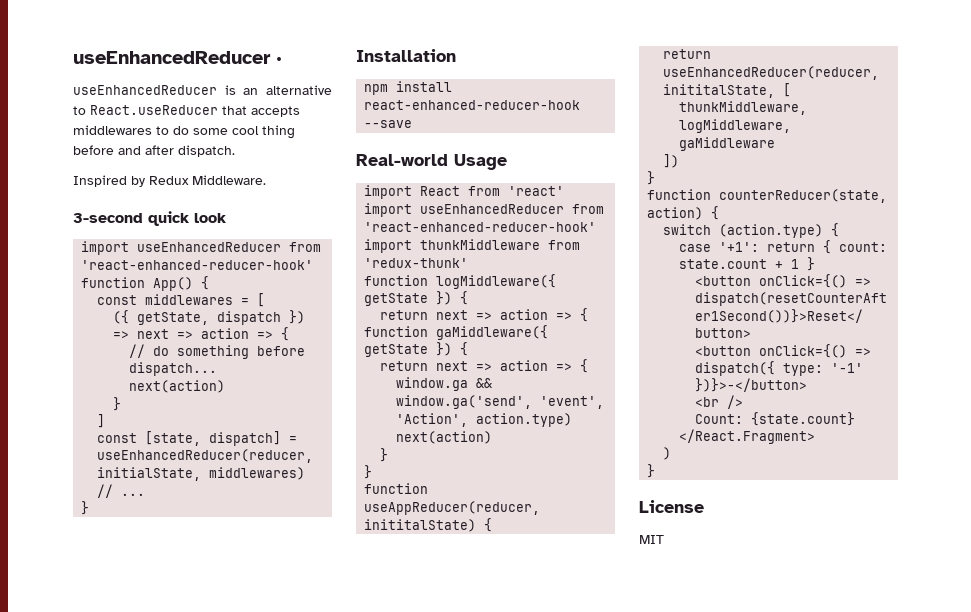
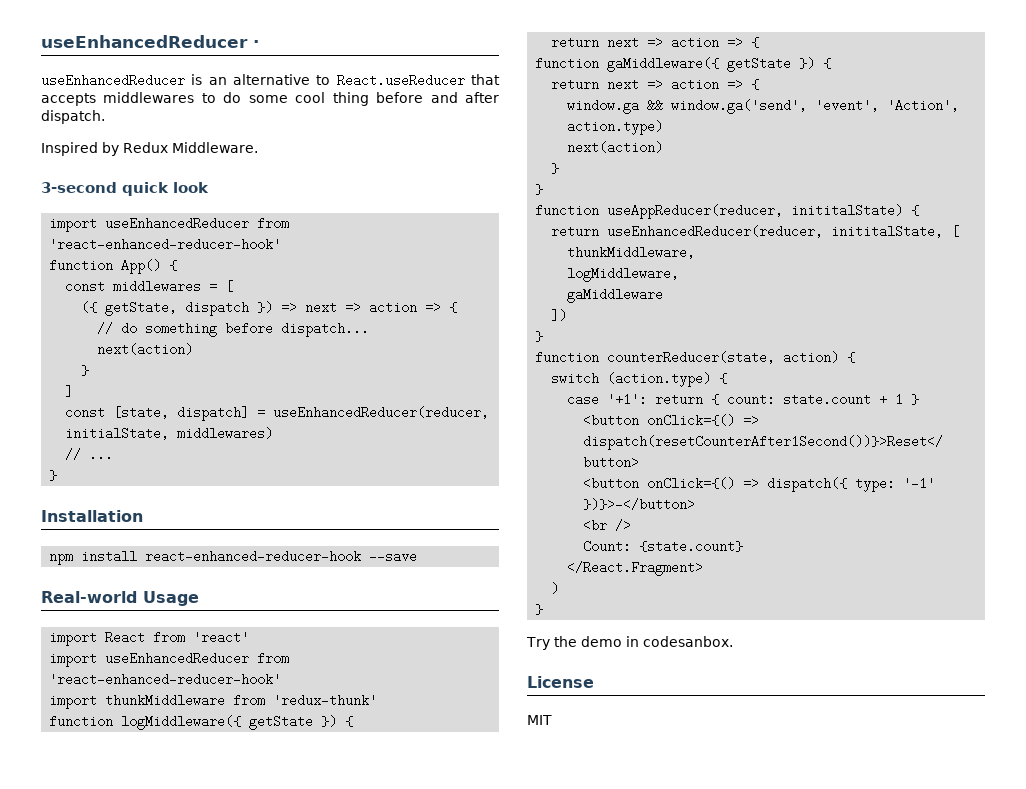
+ Try the demo in codesanbox.

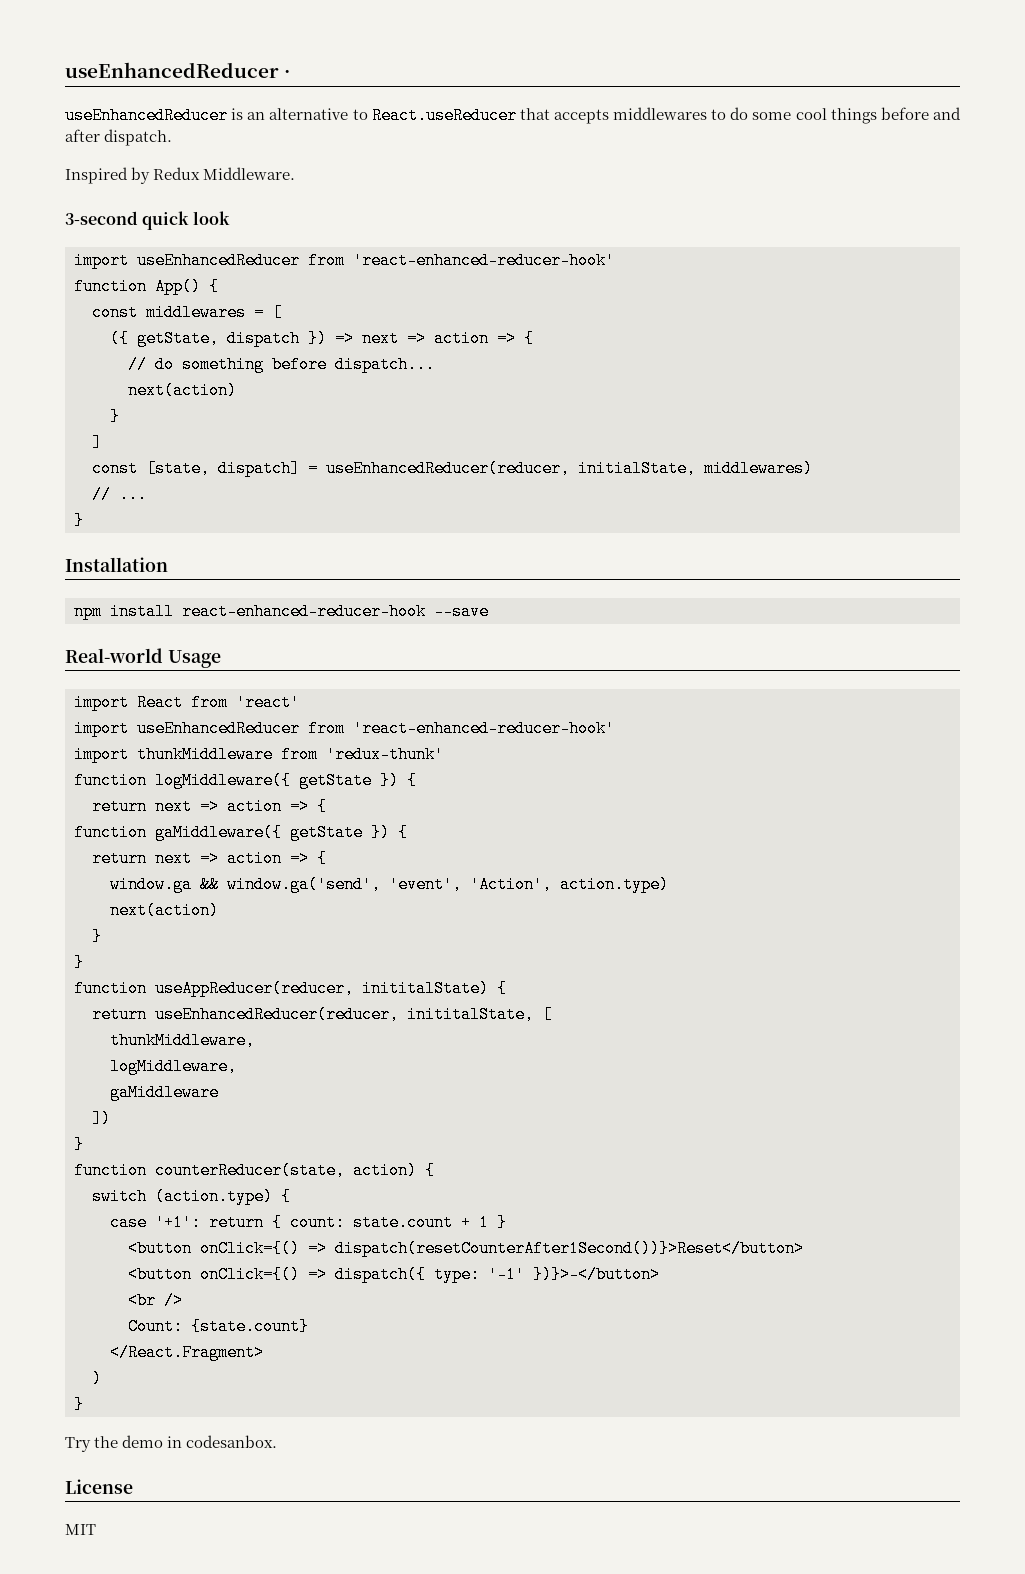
- useEnhancedReducer is an alternative to React.useReducer that accepts middlewares to do some cool thing before and after dispatch.
+ useEnhancedReducer is an alternative to React.useReducer that accepts middlewares to do some cool things before and after dispatch.

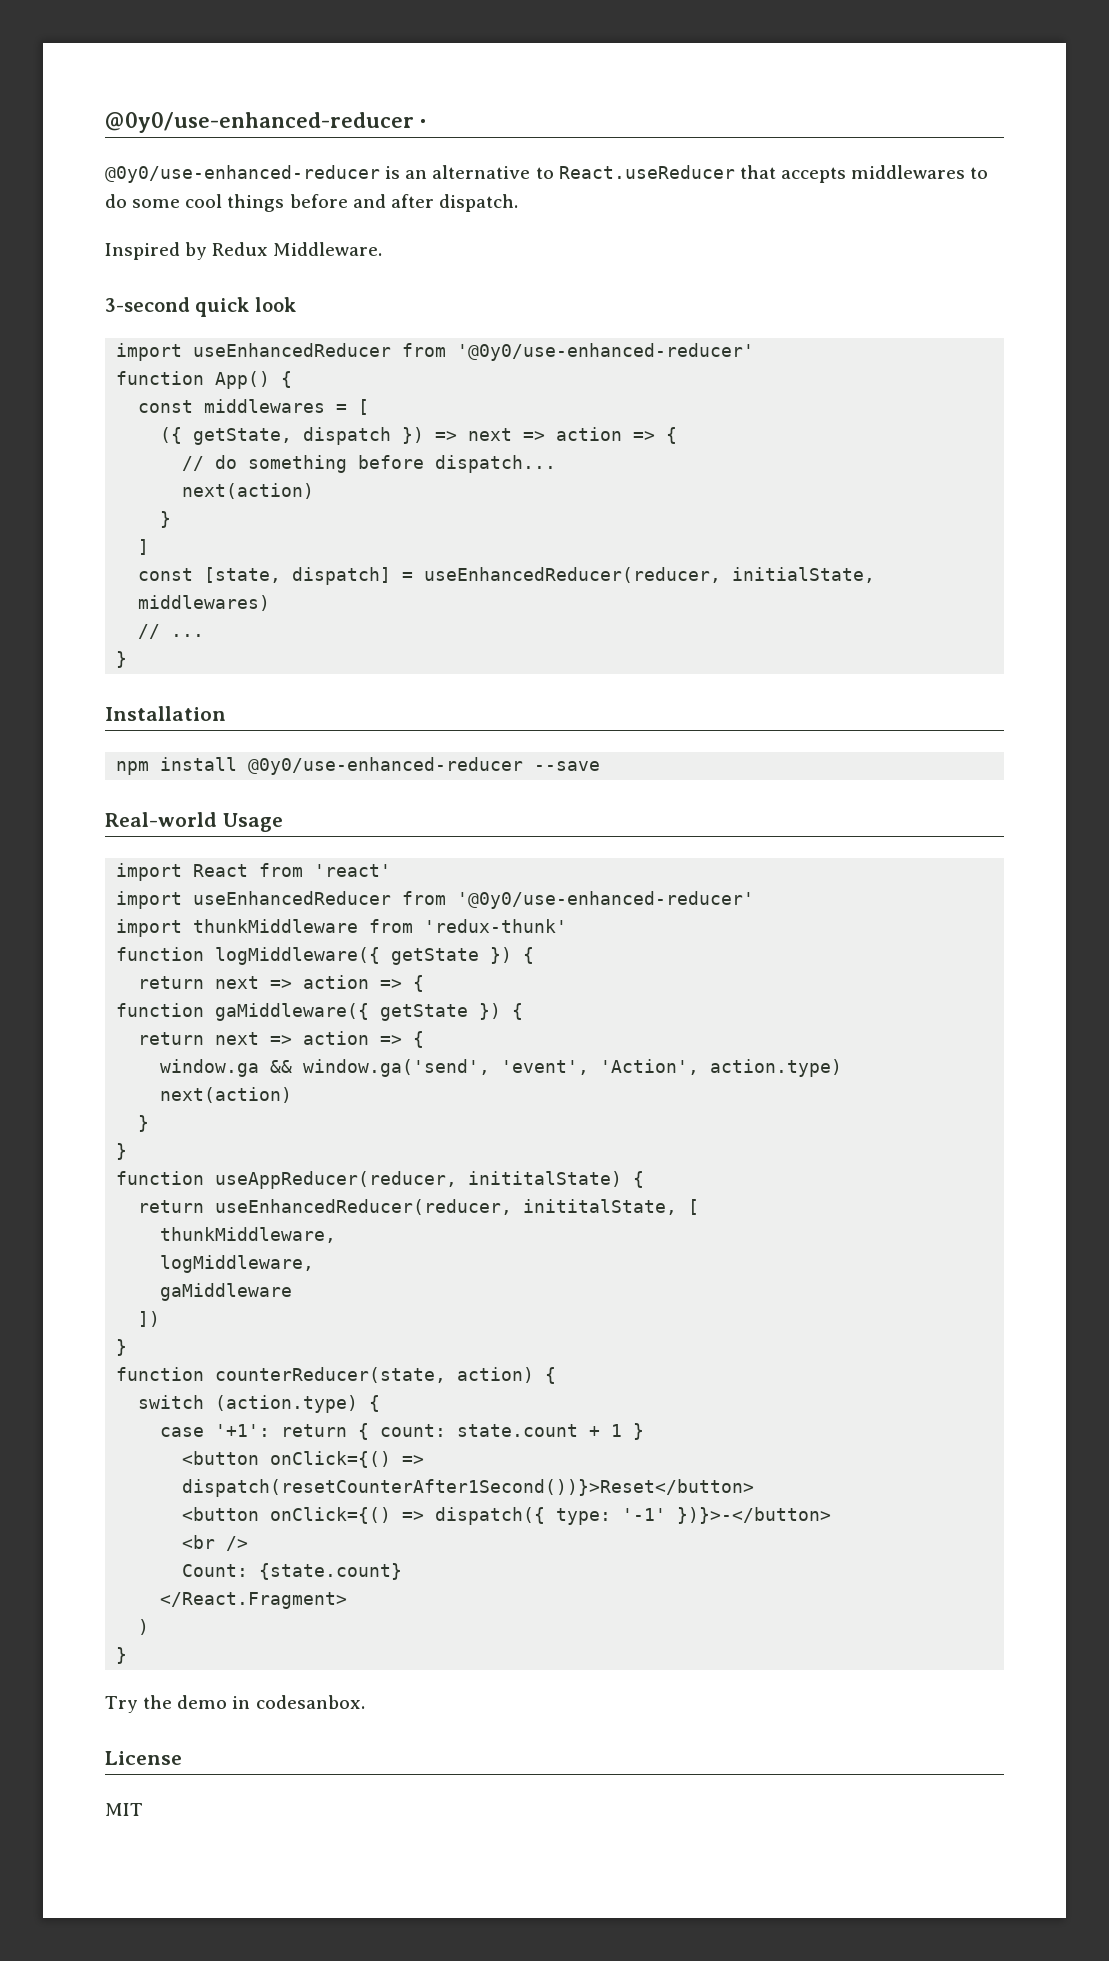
- useEnhancedReducer ·
+ @0y0/use-enhanced-reducer ·
- useEnhancedReducer is an alternative to React.useReducer that accepts middlewares to do some cool things before and after dispatch.
+ @0y0/use-enhanced-reducer is an alternative to React.useReducer that accepts middlewares to do some cool things before and after dispatch.
  3-second quick look
- import useEnhancedReducer from 'react-enhanced-reducer-hook'
+ import useEnhancedReducer from '@0y0/use-enhanced-reducer'
- npm install react-enhanced-reducer-hook --save
+ npm install @0y0/use-enhanced-reducer --save
  import React from 'react'
- import useEnhancedReducer from 'react-enhanced-reducer-hook'
+ import useEnhancedReducer from '@0y0/use-enhanced-reducer'

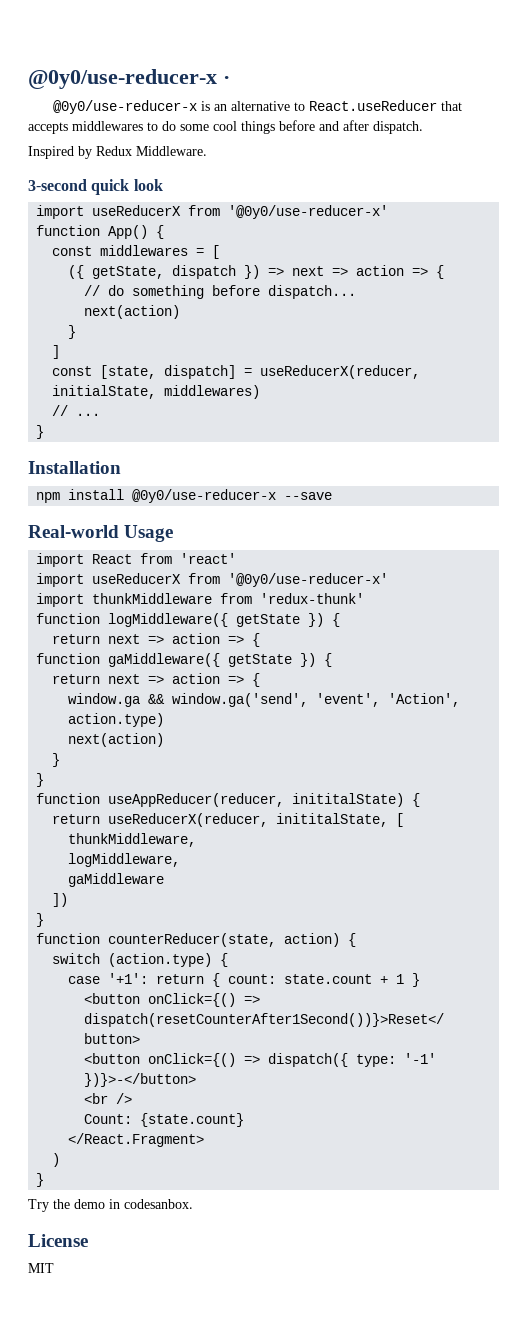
- @0y0/use-enhanced-reducer ·
+ @0y0/use-reducer-x ·
- @0y0/use-enhanced-reducer is an alternative to React.useReducer that accepts middlewares to do some cool things before and after dispatch.
+ @0y0/use-reducer-x is an alternative to React.useReducer that accepts middlewares to do some cool things before and after dispatch.
  3-second quick look
- import useEnhancedReducer from '@0y0/use-enhanced-reducer'
+ import useReducerX from '@0y0/use-reducer-x'
- const [state, dispatch] = useEnhancedReducer(reducer, initialState, middlewares)
+ const [state, dispatch] = useReducerX(reducer, initialState, middlewares)
- npm install @0y0/use-enhanced-reducer --save
+ npm install @0y0/use-reducer-x --save
  import React from 'react'
- import useEnhancedReducer from '@0y0/use-enhanced-reducer'
+ import useReducerX from '@0y0/use-reducer-x'
- return useEnhancedReducer(reducer, inititalState, [
+ return useReducerX(reducer, inititalState, [

